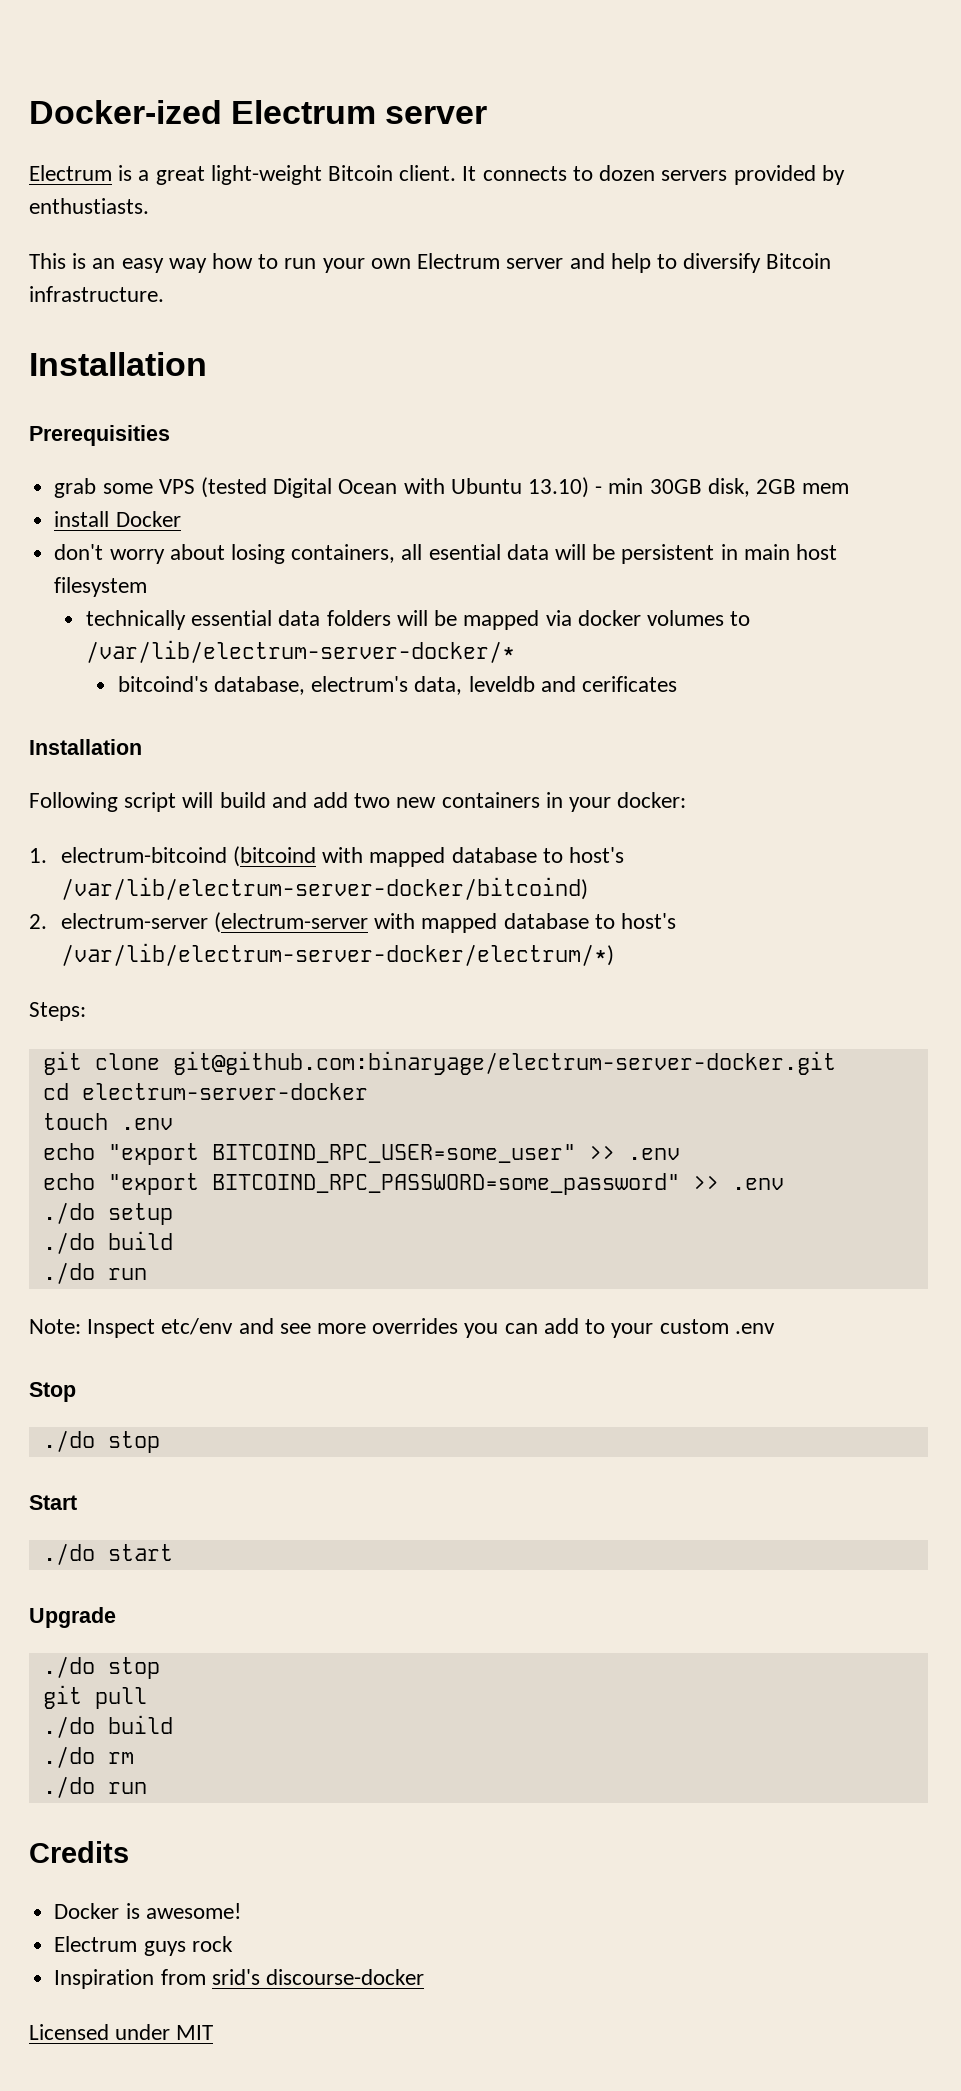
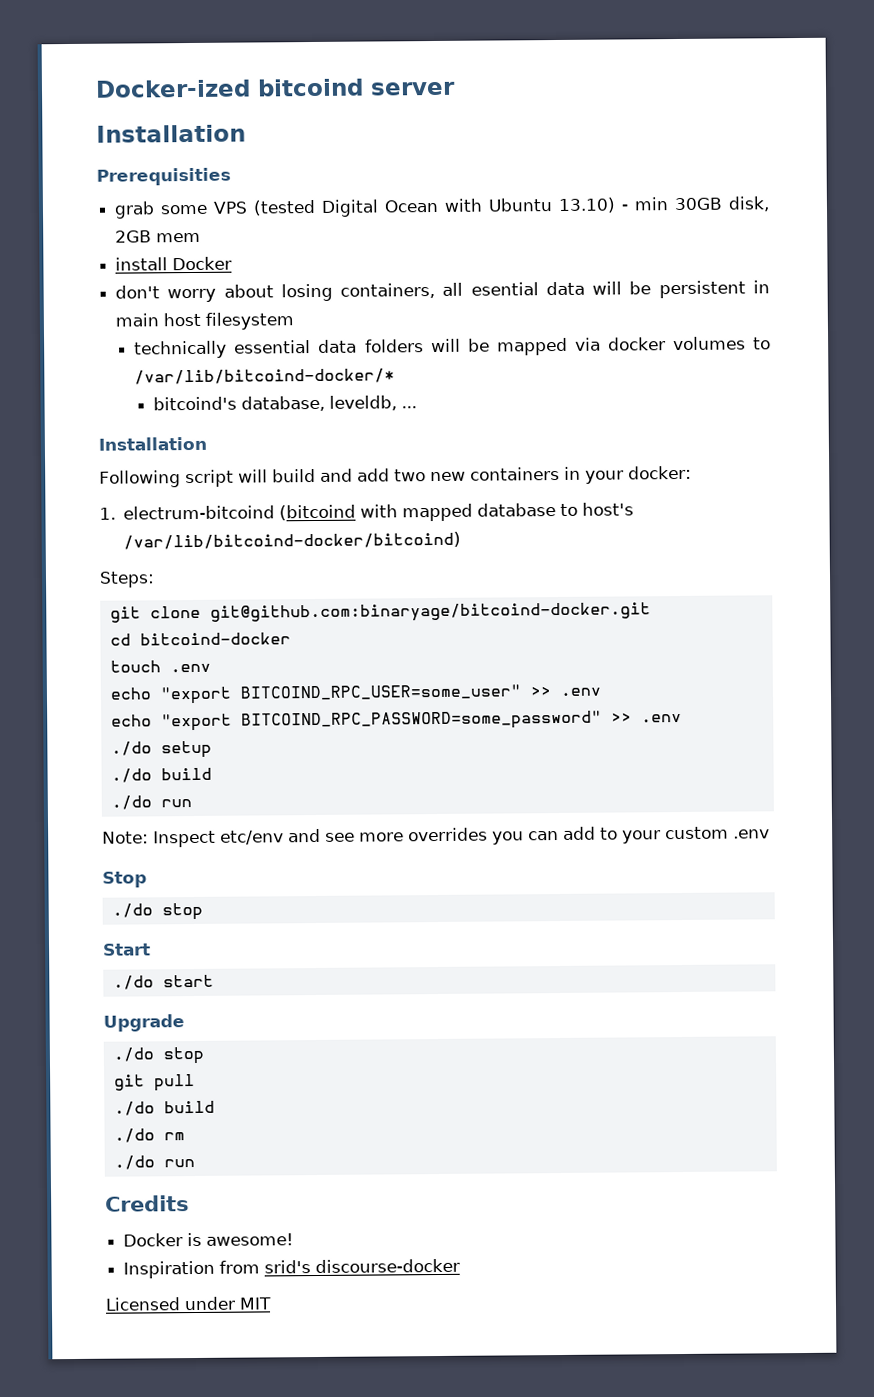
- Docker-ized Electrum server
- Electrum is a great light-weight Bitcoin client. It connects to dozen servers provided by enthustiasts.
- This is an easy way how to run your own Electrum server and help to diversify Bitcoin infrastructure.
+ Docker-ized bitcoind server
- technically essential data folders will be mapped via docker volumes to /var/lib/electrum-server-docker/*
+ technically essential data folders will be mapped via docker volumes to /var/lib/bitcoind-docker/*
- bitcoind's database, electrum's data, leveldb and cerificates
+ bitcoind's database, leveldb, ...
- 1. electrum-bitcoind (bitcoind with mapped database to host's /var/lib/electrum-server-docker/bitcoind)
- 2. electrum-server (electrum-server with mapped database to host's /var/lib/electrum-server-docker/electrum/*)
+ 1. electrum-bitcoind (bitcoind with mapped database to host's /var/lib/bitcoind-docker/bitcoind)
- git clone git@github.com:binaryage/electrum-server-docker.git
+ git clone git@github.com:binaryage/bitcoind-docker.git
- cd electrum-server-docker
+ cd bitcoind-docker
- Electrum guys rock

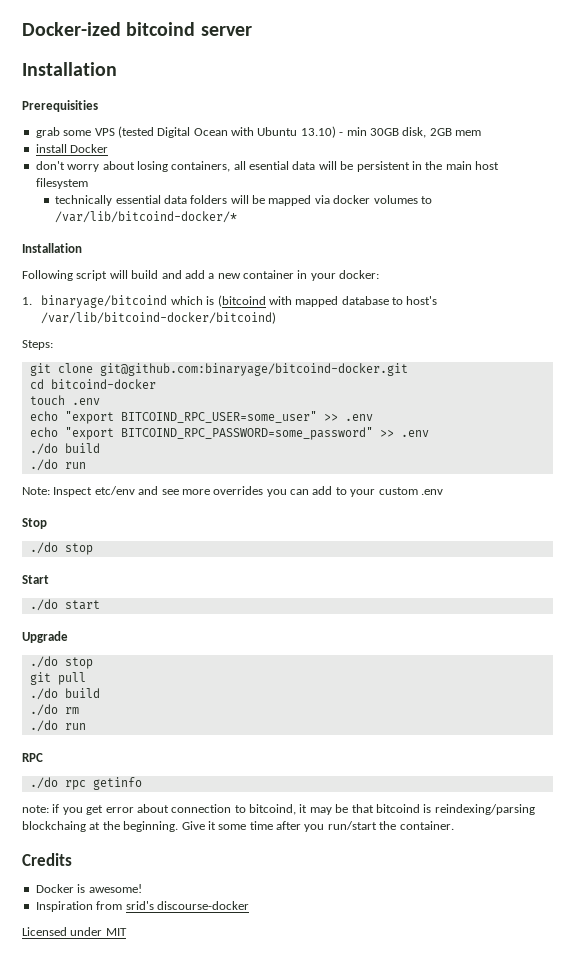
- don't worry about losing containers, all esential data will be persistent in main host filesystem
+ don't worry about losing containers, all esential data will be persistent in the main host filesystem
- bitcoind's database, leveldb, ...
- Following script will build and add two new containers in your docker:
+ Following script will build and add a new container in your docker:
- 1. electrum-bitcoind (bitcoind with mapped database to host's /var/lib/bitcoind-docker/bitcoind)
+ 1. binaryage/bitcoind which is (bitcoind with mapped database to host's /var/lib/bitcoind-docker/bitcoind)
- ./do setup
+ RPC
+ ./do rpc getinfo
+ note: if you get error about connection to bitcoind, it may be that bitcoind is reindexing/parsing blockchaing at the beginning. Give it some time after you run/start the container.

